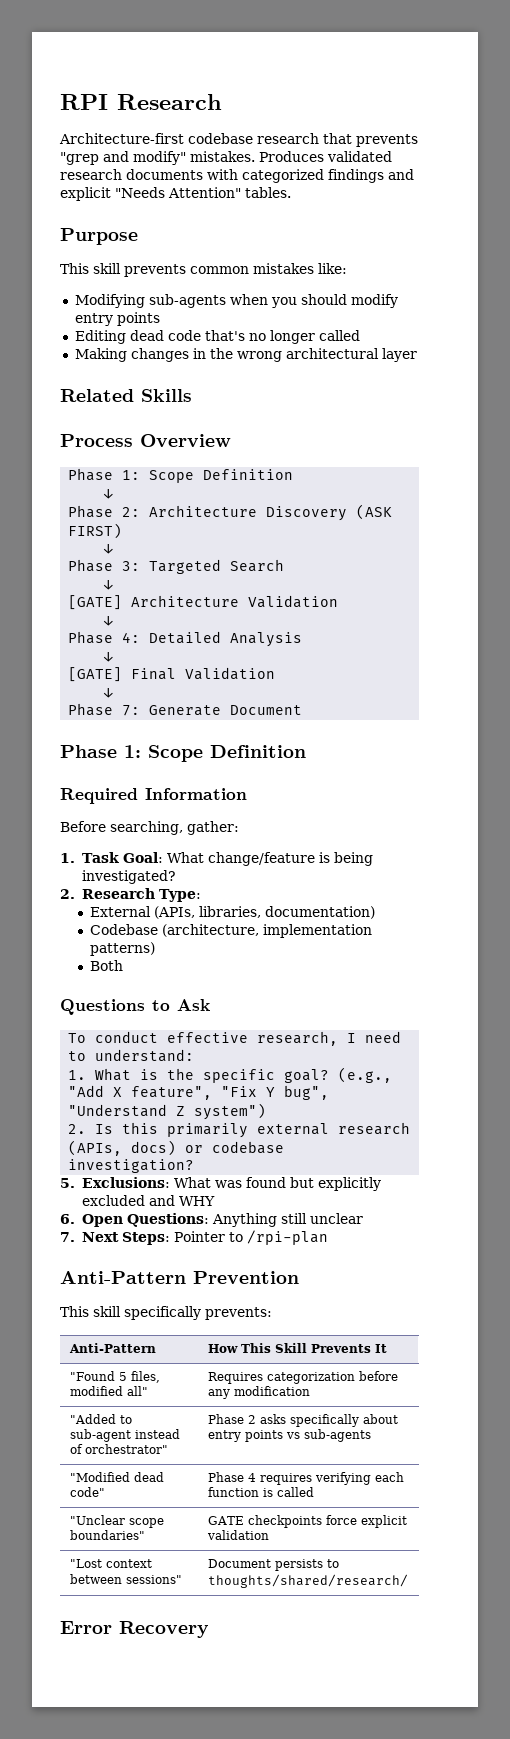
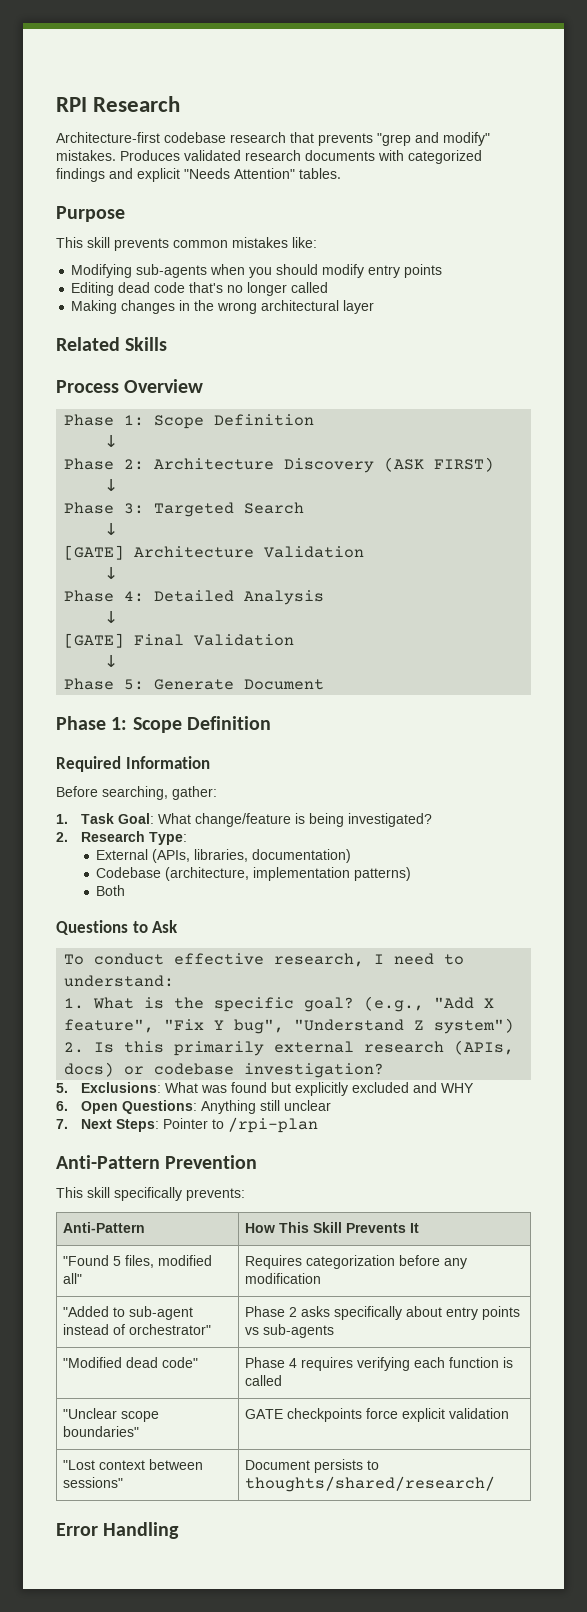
- Phase 7: Generate Document
+ Phase 5: Generate Document
- Error Recovery
+ Error Handling

